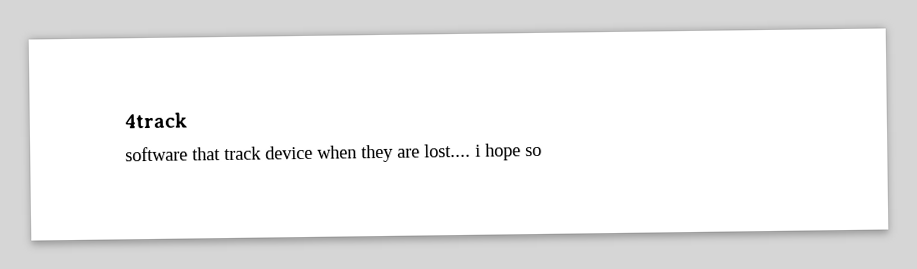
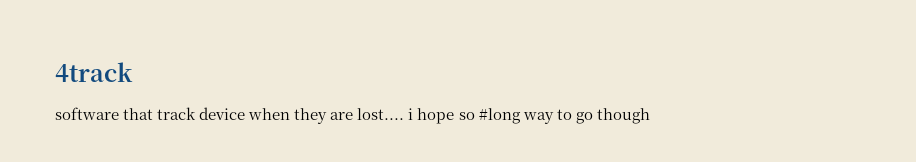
- software that track device when they are lost.... i hope so
+ software that track device when they are lost.... i hope so #long way to go though

